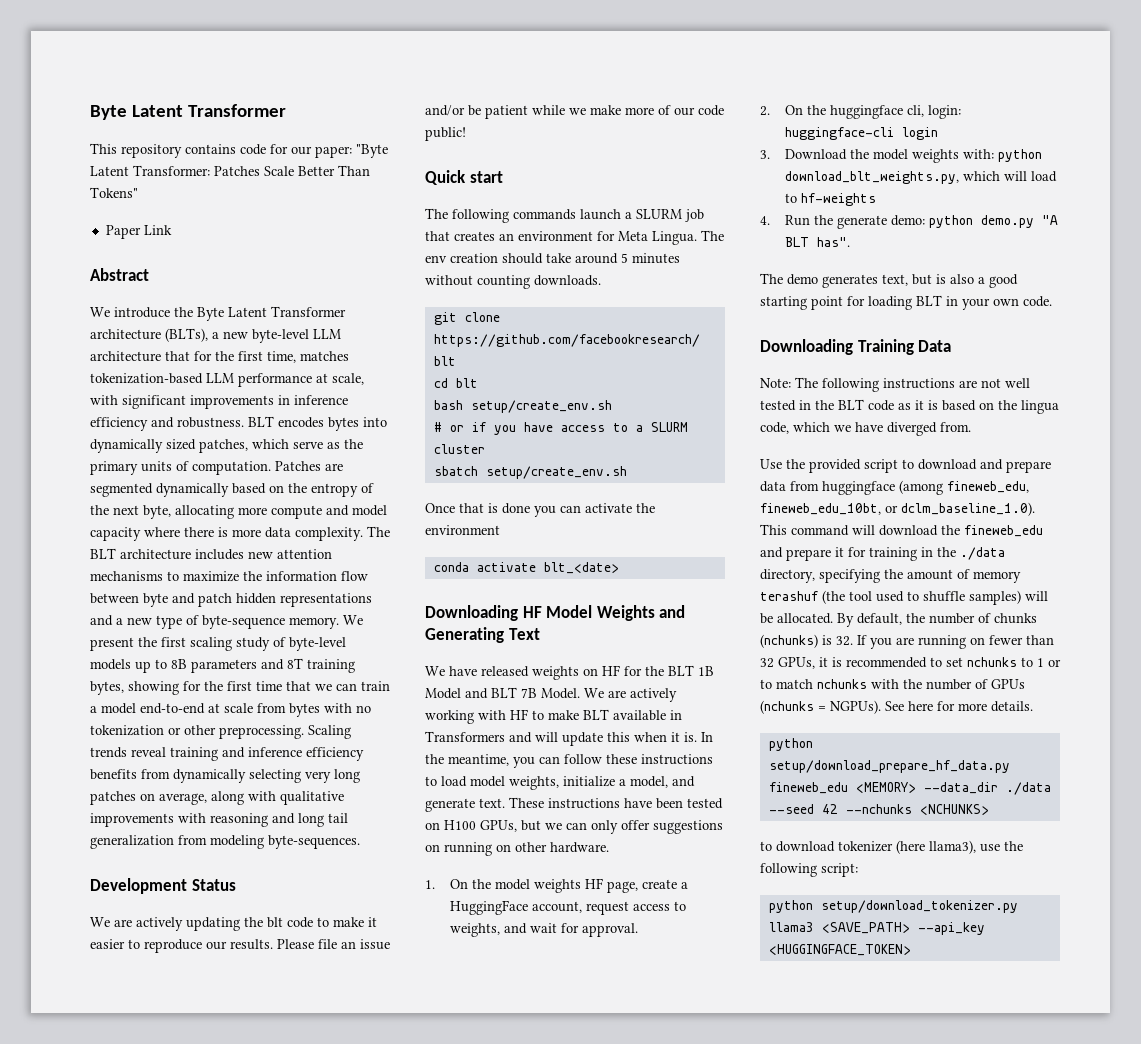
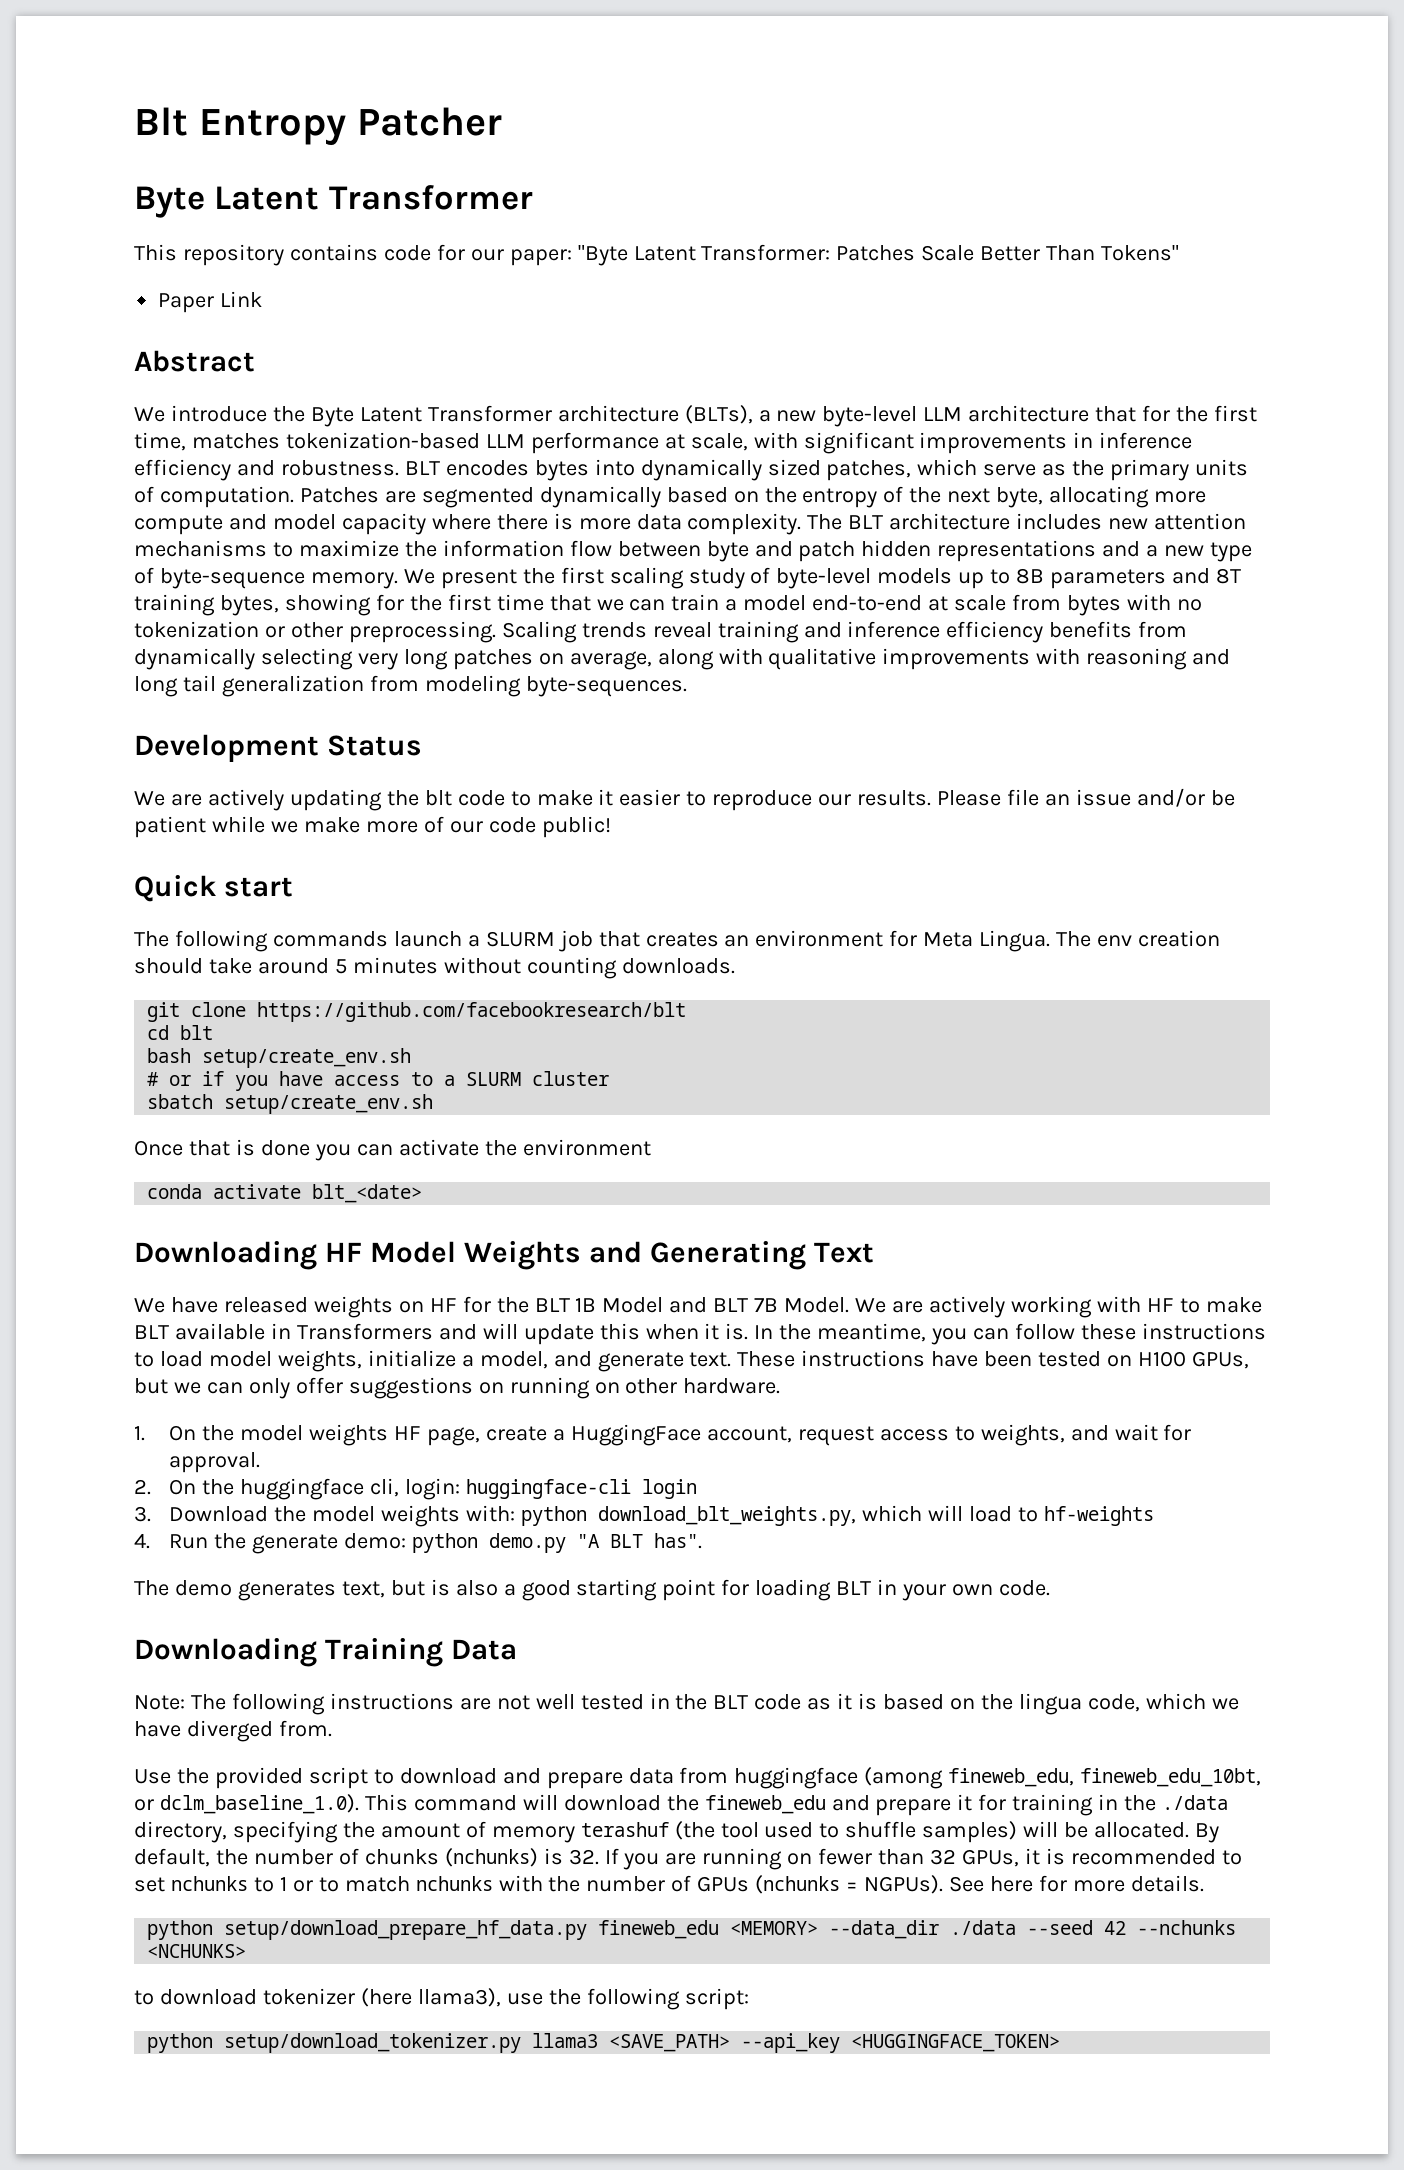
+ Blt Entropy Patcher

